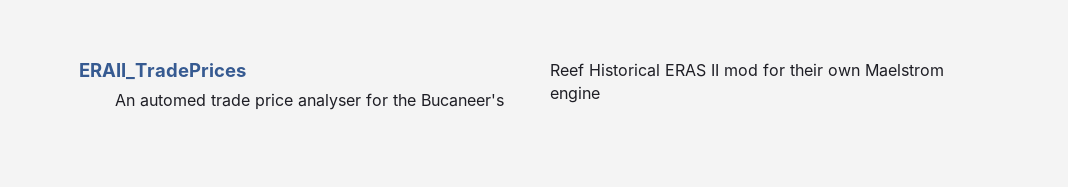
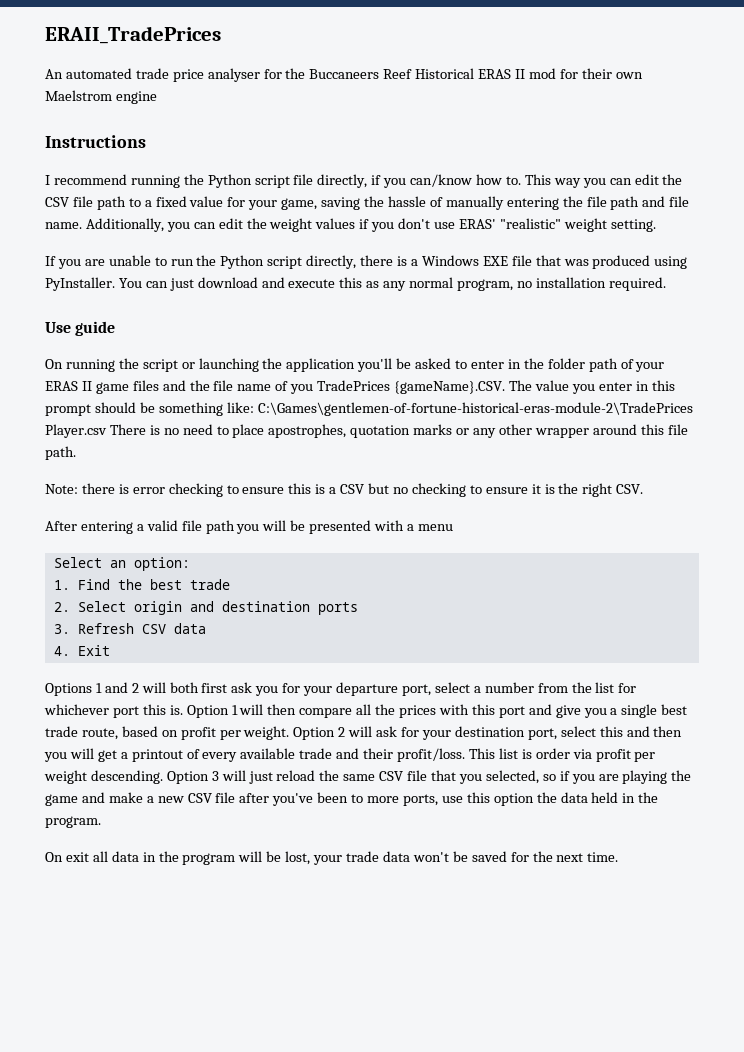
- An automed trade price analyser for the Bucaneer's Reef Historical ERAS II mod for their own Maelstrom engine
+ An automated trade price analyser for the Buccaneers Reef Historical ERAS II mod for their own Maelstrom engine
+ Instructions
+ I recommend running the Python script file directly, if you can/know how to. This way you can edit the CSV file path to a fixed value for your game, saving the hassle of manually entering the file path and file name. Additionally, you can edit the weight values if you don't use ERAS' "realistic" weight setting.
+ If you are unable to run the Python script directly, there is a Windows EXE file that was produced using PyInstaller. You can just download and execute this as any normal program, no installation required.
+ Use guide
+ On running the script or launching the application you'll be asked to enter in the folder path of your ERAS II game files and the file name of you TradePrices {gameName}.CSV. The value you enter in this prompt should be something like: C:\Games\gentlemen-of-fortune-historical-eras-module-2\TradePrices Player.csv There is no need to place apostrophes, quotation marks or any other wrapper around this file path.
+ Note: there is error checking to ensure this is a CSV but no checking to ensure it is the right CSV.
+ After entering a valid file path you will be presented with a menu
+ Select an option:
+ 1. Find the best trade
+ 2. Select origin and destination ports
+ 3. Refresh CSV data
+ 4. Exit
+ Options 1 and 2 will both first ask you for your departure port, select a number from the list for whichever port this is. Option 1 will then compare all the prices with this port and give you a single best trade route, based on profit per weight. Option 2 will ask for your destination port, select this and then you will get a printout of every available trade and their profit/loss. This list is order via profit per weight descending. Option 3 will just reload the same CSV file that you selected, so if you are playing the game and make a new CSV file after you've been to more ports, use this option the data held in the program.
+ On exit all data in the program will be lost, your trade data won't be saved for the next time.

